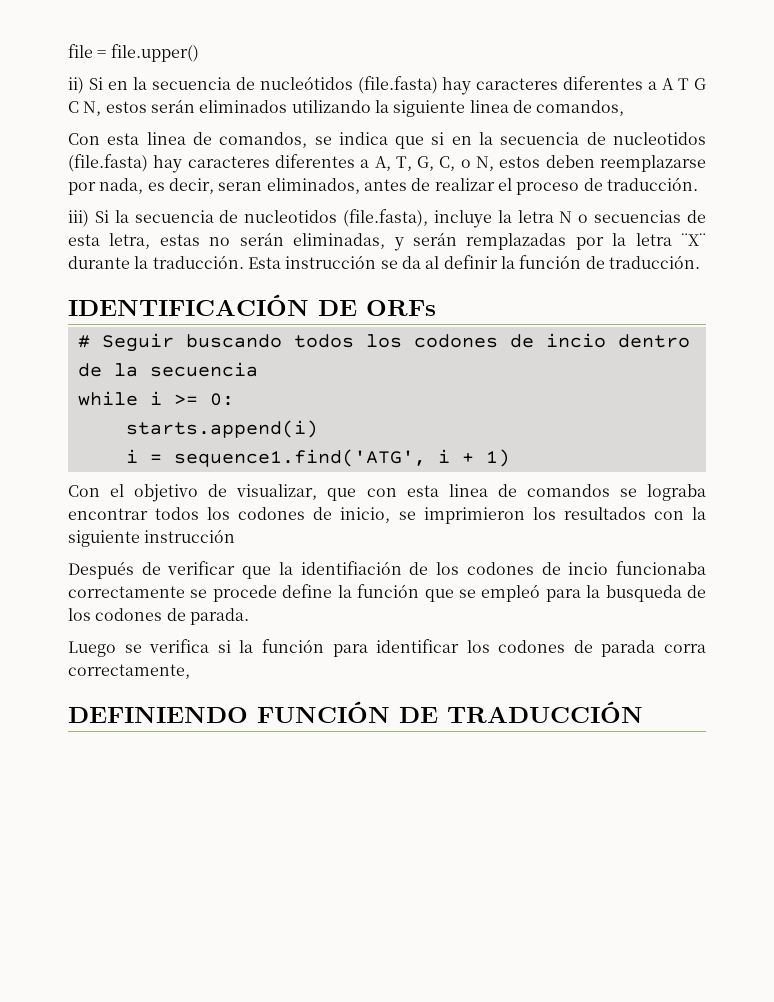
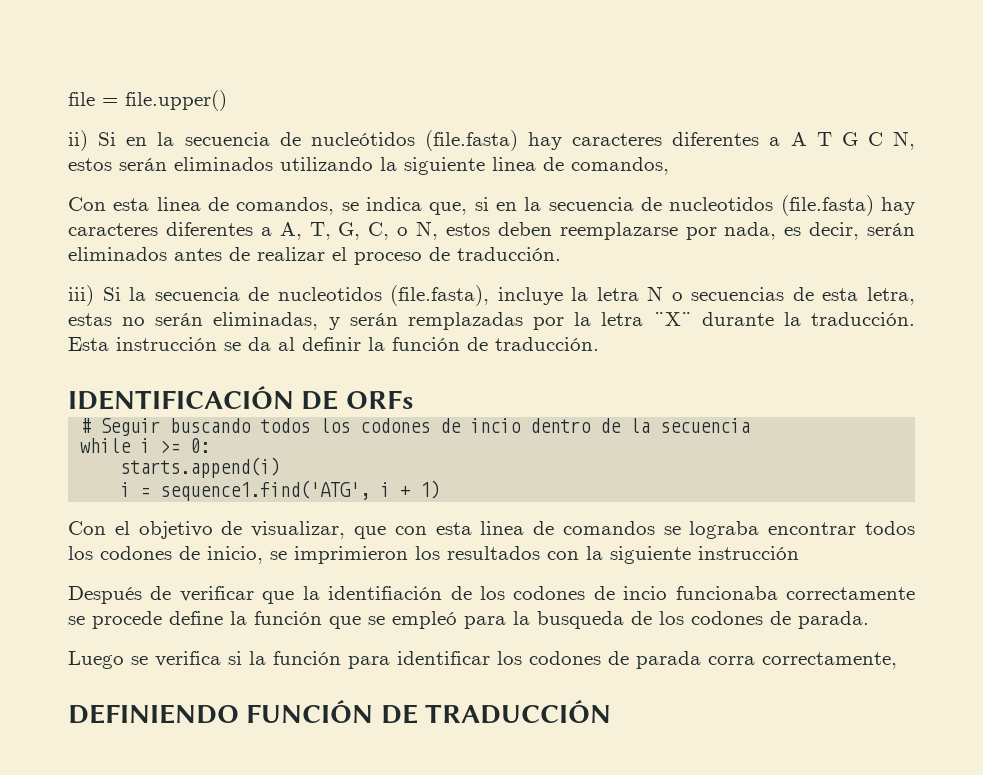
- Con esta linea de comandos, se indica que si en la secuencia de nucleotidos (file.fasta) hay caracteres diferentes a A, T, G, C, o N, estos deben reemplazarse por nada, es decir, seran eliminados, antes de realizar el proceso de traducción.
+ Con esta linea de comandos, se indica que, si en la secuencia de nucleotidos (file.fasta) hay caracteres diferentes a A, T, G, C, o N, estos deben reemplazarse por nada, es decir, serán eliminados antes de realizar el proceso de traducción.

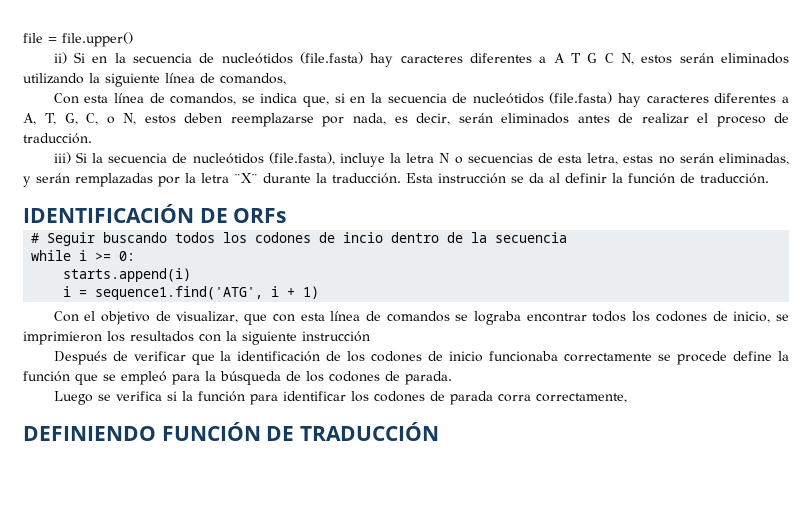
- ii) Si en la secuencia de nucleótidos (file.fasta) hay caracteres diferentes a A T G C N, estos serán eliminados utilizando la siguiente linea de comandos,
+ ii) Si en la secuencia de nucleótidos (file.fasta) hay caracteres diferentes a A T G C N, estos serán eliminados utilizando la siguiente línea de comandos,
- Con esta linea de comandos, se indica que, si en la secuencia de nucleotidos (file.fasta) hay caracteres diferentes a A, T, G, C, o N, estos deben reemplazarse por nada, es decir, serán eliminados antes de realizar el proceso de traducción.
+ Con esta línea de comandos, se indica que, si en la secuencia de nucleótidos (file.fasta) hay caracteres diferentes a A, T, G, C, o N, estos deben reemplazarse por nada, es decir, serán eliminados antes de realizar el proceso de traducción.
- iii) Si la secuencia de nucleotidos (file.fasta), incluye la letra N o secuencias de esta letra, estas no serán eliminadas, y serán remplazadas por la letra ¨X¨ durante la traducción.
+ iii) Si la secuencia de nucleótidos (file.fasta), incluye la letra N o secuencias de esta letra, estas no serán eliminadas, y serán remplazadas por la letra ¨X¨ durante la traducción.
- Con el objetivo de visualizar, que con esta linea de comandos se lograba encontrar todos los codones de inicio, se imprimieron los resultados con la siguiente instrucción
+ Con el objetivo de visualizar, que con esta línea de comandos se lograba encontrar todos los codones de inicio, se imprimieron los resultados con la siguiente instrucción
- Después de verificar que la identifiación de los codones de incio funcionaba correctamente se procede define la función que se empleó para la busqueda de los codones de parada.
+ Después de verificar que la identificación de los codones de inicio funcionaba correctamente se procede define la función que se empleó para la búsqueda de los codones de parada.

